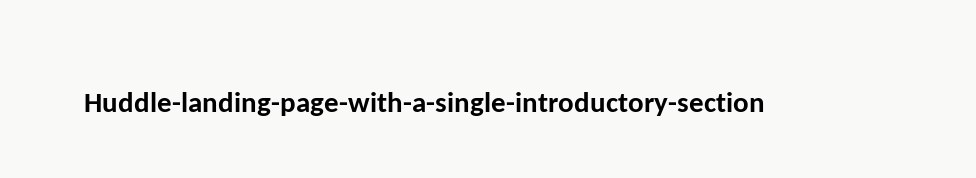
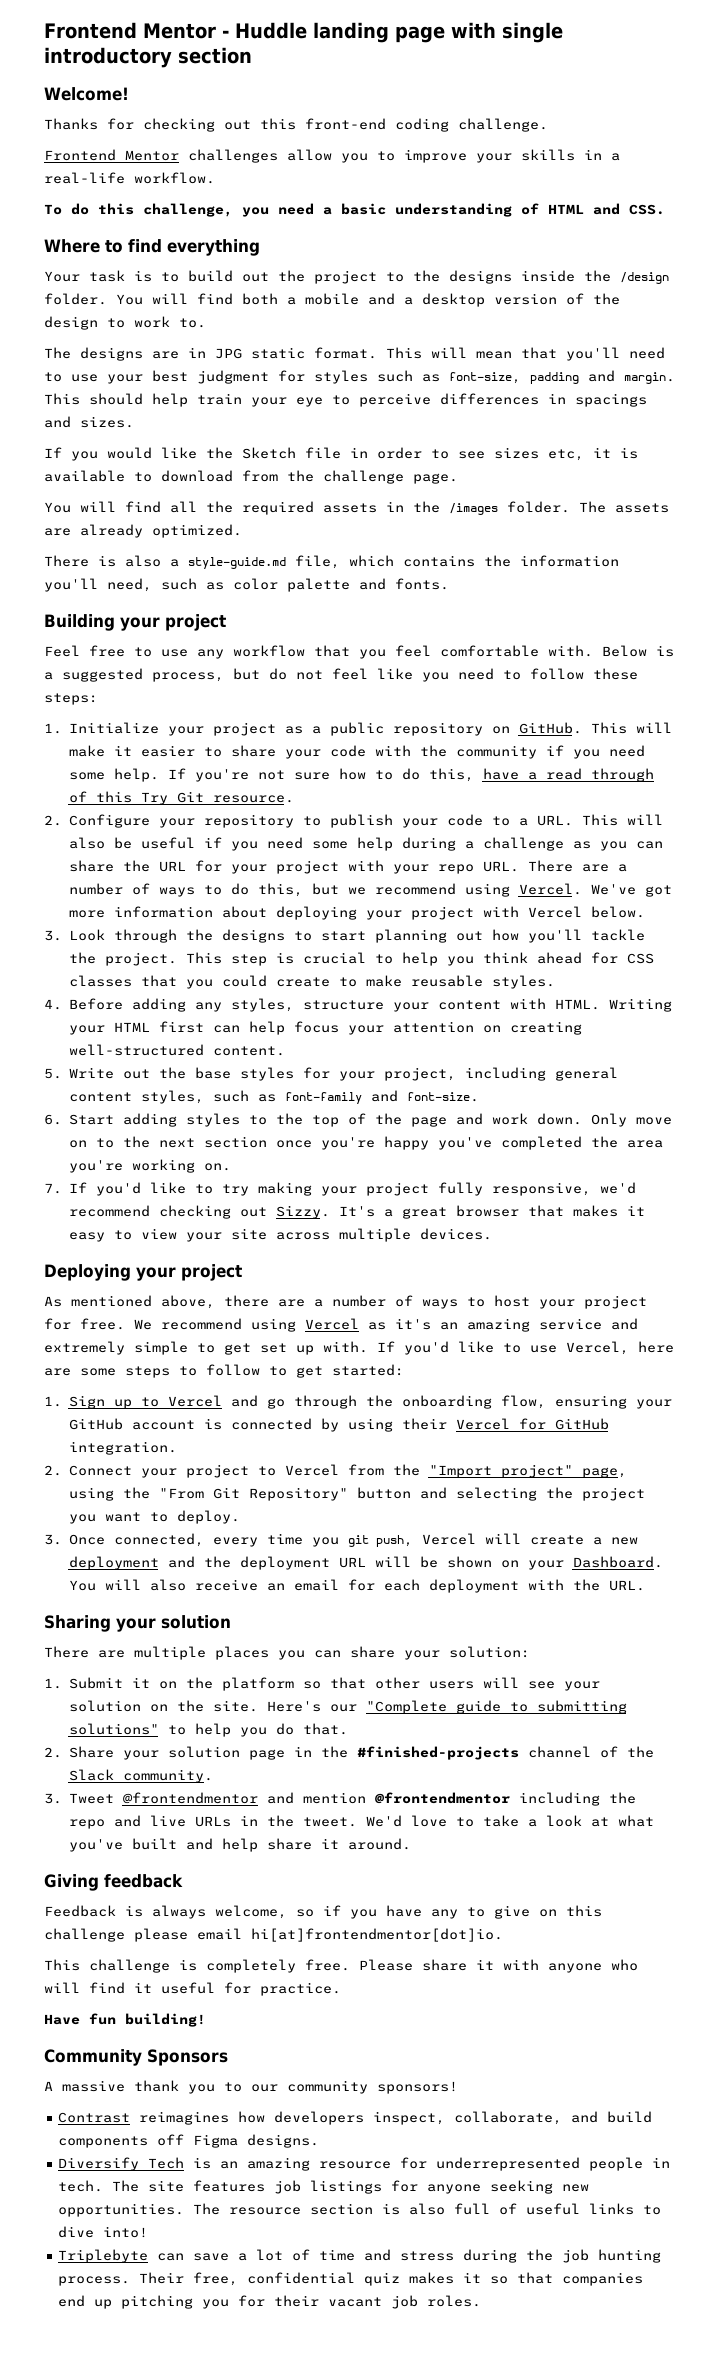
- Huddle-landing-page-with-a-single-introductory-section
+ Frontend Mentor - Huddle landing page with single introductory section
+ Welcome!
+ Thanks for checking out this front-end coding challenge.
+ Frontend Mentor challenges allow you to improve your skills in a real-life workflow.
+ To do this challenge, you need a basic understanding of HTML and CSS.
+ Where to find everything
+ Your task is to build out the project to the designs inside the /design folder. You will find both a mobile and a desktop version of the design to work to.
+ The designs are in JPG static format. This will mean that you'll need to use your best judgment for styles such as font-size, padding and margin. This should help train your eye to perceive differences in spacings and sizes.
+ If you would like the Sketch file in order to see sizes etc, it is available to download from the challenge page.
+ You will find all the required assets in the /images folder. The assets are already optimized.
+ There is also a style-guide.md file, which contains the information you'll need, such as color palette and fonts.
+ Building your project
+ Feel free to use any workflow that you feel comfortable with. Below is a suggested process, but do not feel like you need to follow these steps:
+ 1. Initialize your project as a public repository on GitHub. This will make it easier to share your code with the community if you need some help. If you're not sure how to do this, have a read through of this Try Git resource.
+ 2. Configure your repository to publish your code to a URL. This will also be useful if you need some help during a challenge as you can share the URL for your project with your repo URL. There are a number of ways to do this, but we recommend using Vercel. We've got more information about deploying your project with Vercel below.
+ 3. Look through the designs to start planning out how you'll tackle the project. This step is crucial to help you think ahead for CSS classes that you could create to make reusable styles.
+ 4. Before adding any styles, structure your content with HTML. Writing your HTML first can help focus your attention on creating well-structured content.
+ 5. Write out the base styles for your project, including general content styles, such as font-family and font-size.
+ 6. Start adding styles to the top of the page and work down. Only move on to the next section once you're happy you've completed the area you're working on.
+ 7. If you'd like to try making your project fully responsive, we'd recommend checking out Sizzy. It's a great browser that makes it easy to view your site across multiple devices.
+ Deploying your project
+ As mentioned above, there are a number of ways to host your project for free. We recommend using Vercel as it's an amazing service and extremely simple to get set up with. If you'd like to use Vercel, here are some steps to follow to get started:
+ 1. Sign up to Vercel and go through the onboarding flow, ensuring your GitHub account is connected by using their Vercel for GitHub integration.
+ 2. Connect your project to Vercel from the "Import project" page, using the "From Git Repository" button and selecting the project you want to deploy.
+ 3. Once connected, every time you git push, Vercel will create a new deployment and the deployment URL will be shown on your Dashboard. You will also receive an email for each deployment with the URL.
+ Sharing your solution
+ There are multiple places you can share your solution:
+ 1. Submit it on the platform so that other users will see your solution on the site. Here's our "Complete guide to submitting solutions" to help you do that.
+ 2. Share your solution page in the #finished-projects channel of the Slack community.
+ 3. Tweet @frontendmentor and mention @frontendmentor including the repo and live URLs in the tweet. We'd love to take a look at what you've built and help share it around.
+ Giving feedback
+ Feedback is always welcome, so if you have any to give on this challenge please email hi[at]frontendmentor[dot]io.
+ This challenge is completely free. Please share it with anyone who will find it useful for practice.
+ Have fun building!
+ Community Sponsors
+ A massive thank you to our community sponsors!
+ Contrast reimagines how developers inspect, collaborate, and build components off Figma designs.
+ Diversify Tech is an amazing resource for underrepresented people in tech. The site features job listings for anyone seeking new opportunities. The resource section is also full of useful links to dive into!
+ Triplebyte can save a lot of time and stress during the job hunting process. Their free, confidential quiz makes it so that companies end up pitching you for their vacant job roles.

